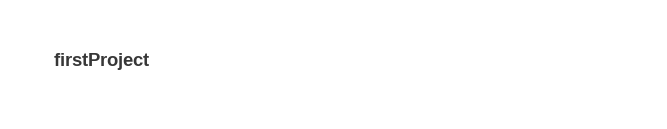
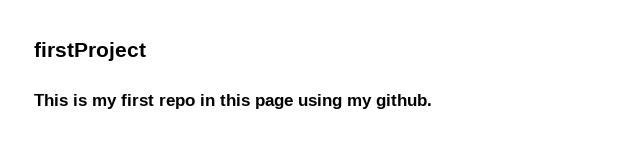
+ This is my first repo in this page using my github.

